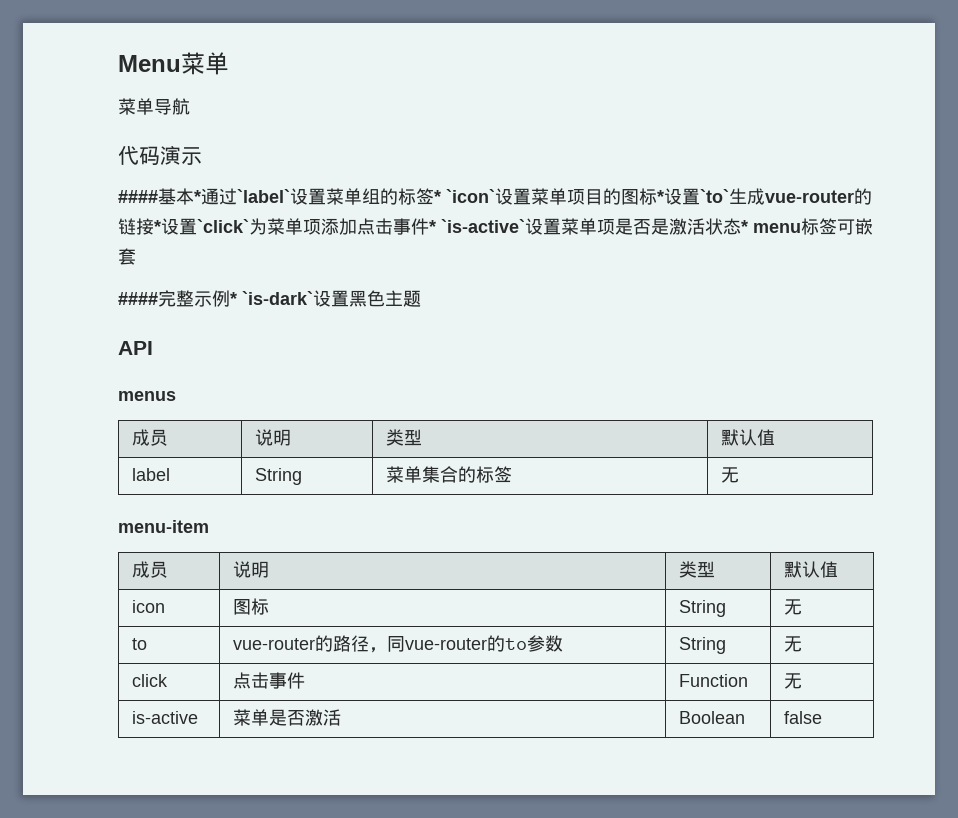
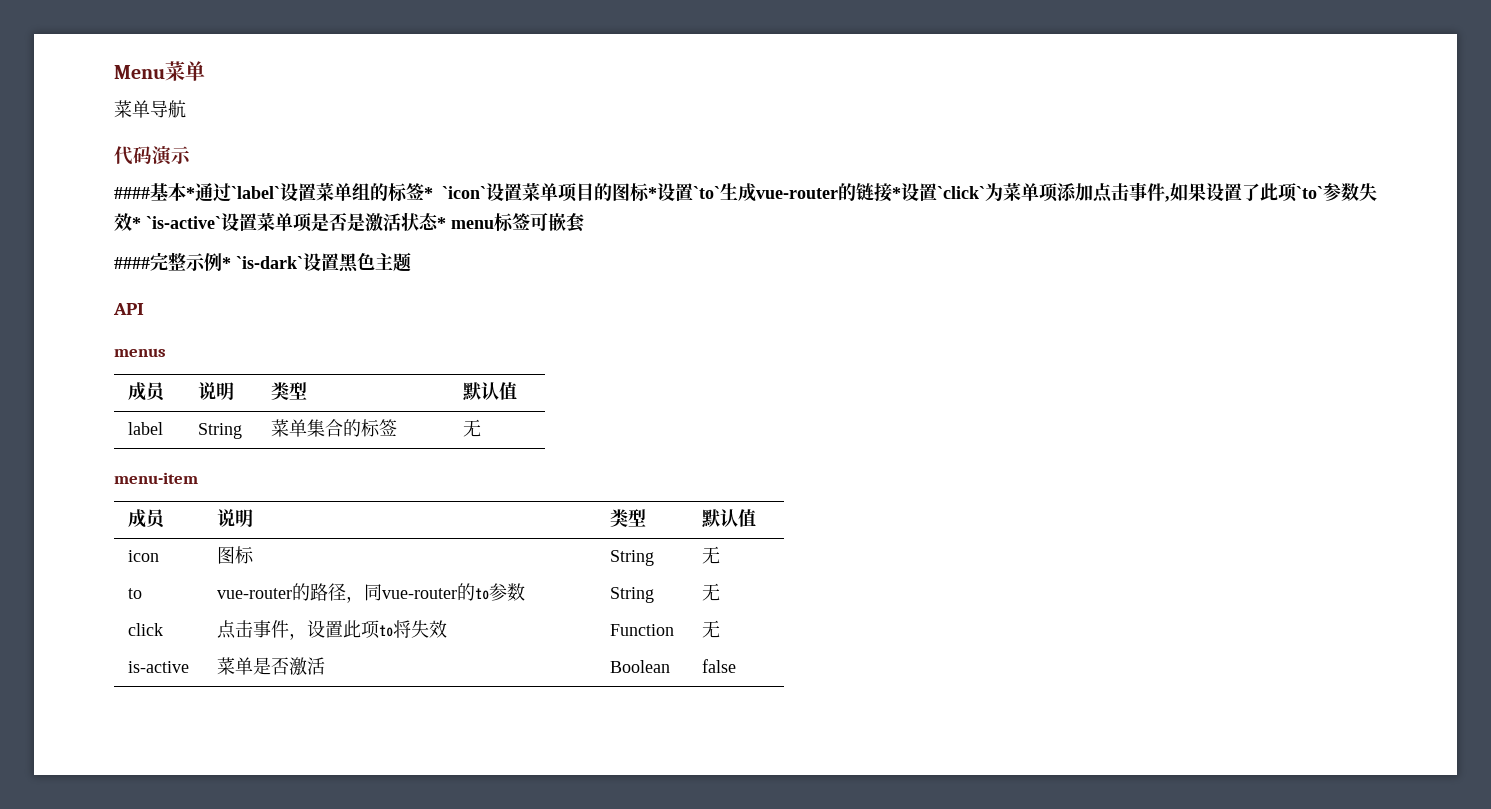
- ####基本*通过`label`设置菜单组的标签* `icon`设置菜单项目的图标*设置`to`生成vue-router的链接*设置`click`为菜单项添加点击事件* `is-active`设置菜单项是否是激活状态* menu标签可嵌套
+ ####基本*通过`label`设置菜单组的标签* `icon`设置菜单项目的图标*设置`to`生成vue-router的链接*设置`click`为菜单项添加点击事件,如果设置了此项`to`参数失效* `is-active`设置菜单项是否是激活状态* menu标签可嵌套
- click | 点击事件 | Function | 无
+ click | 点击事件，设置此项to将失效 | Function | 无

